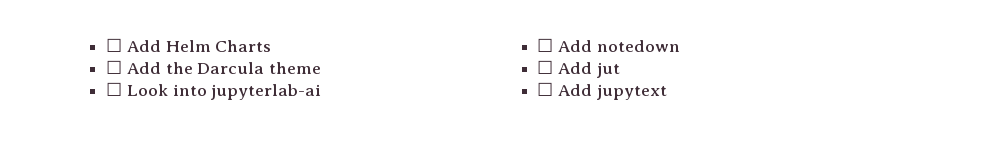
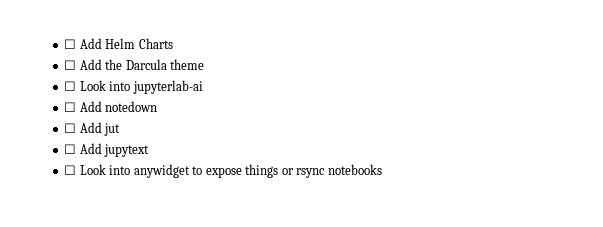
+ ☐ Look into anywidget to expose things or rsync notebooks

